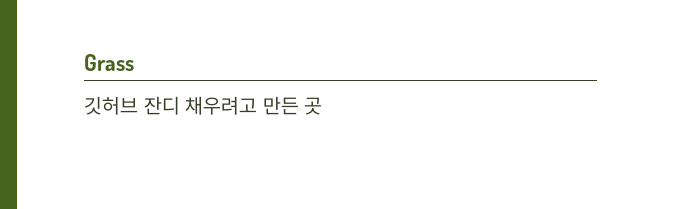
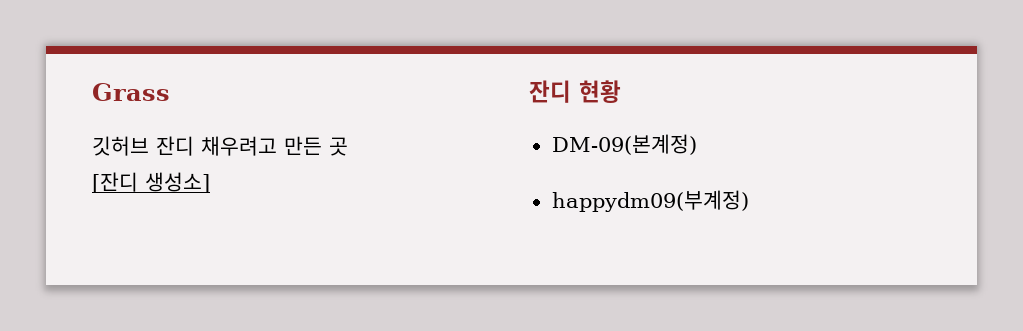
+ [잔디 생성소]
+ 잔디 현황
+ DM-09(본계정)
+ happydm09(부계정)

